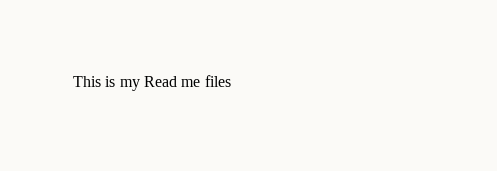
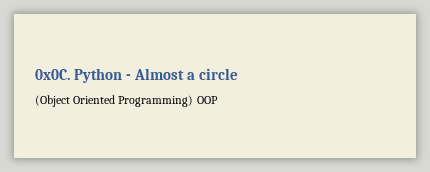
- This is my Read me files
+ 0x0C. Python - Almost a circle
+ (Object Oriented Programming) OOP

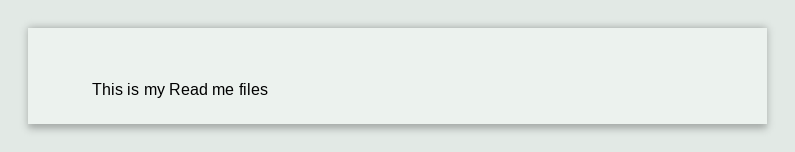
- 0x0C. Python - Almost a circle
- (Object Oriented Programming) OOP
+ This is my Read me files

